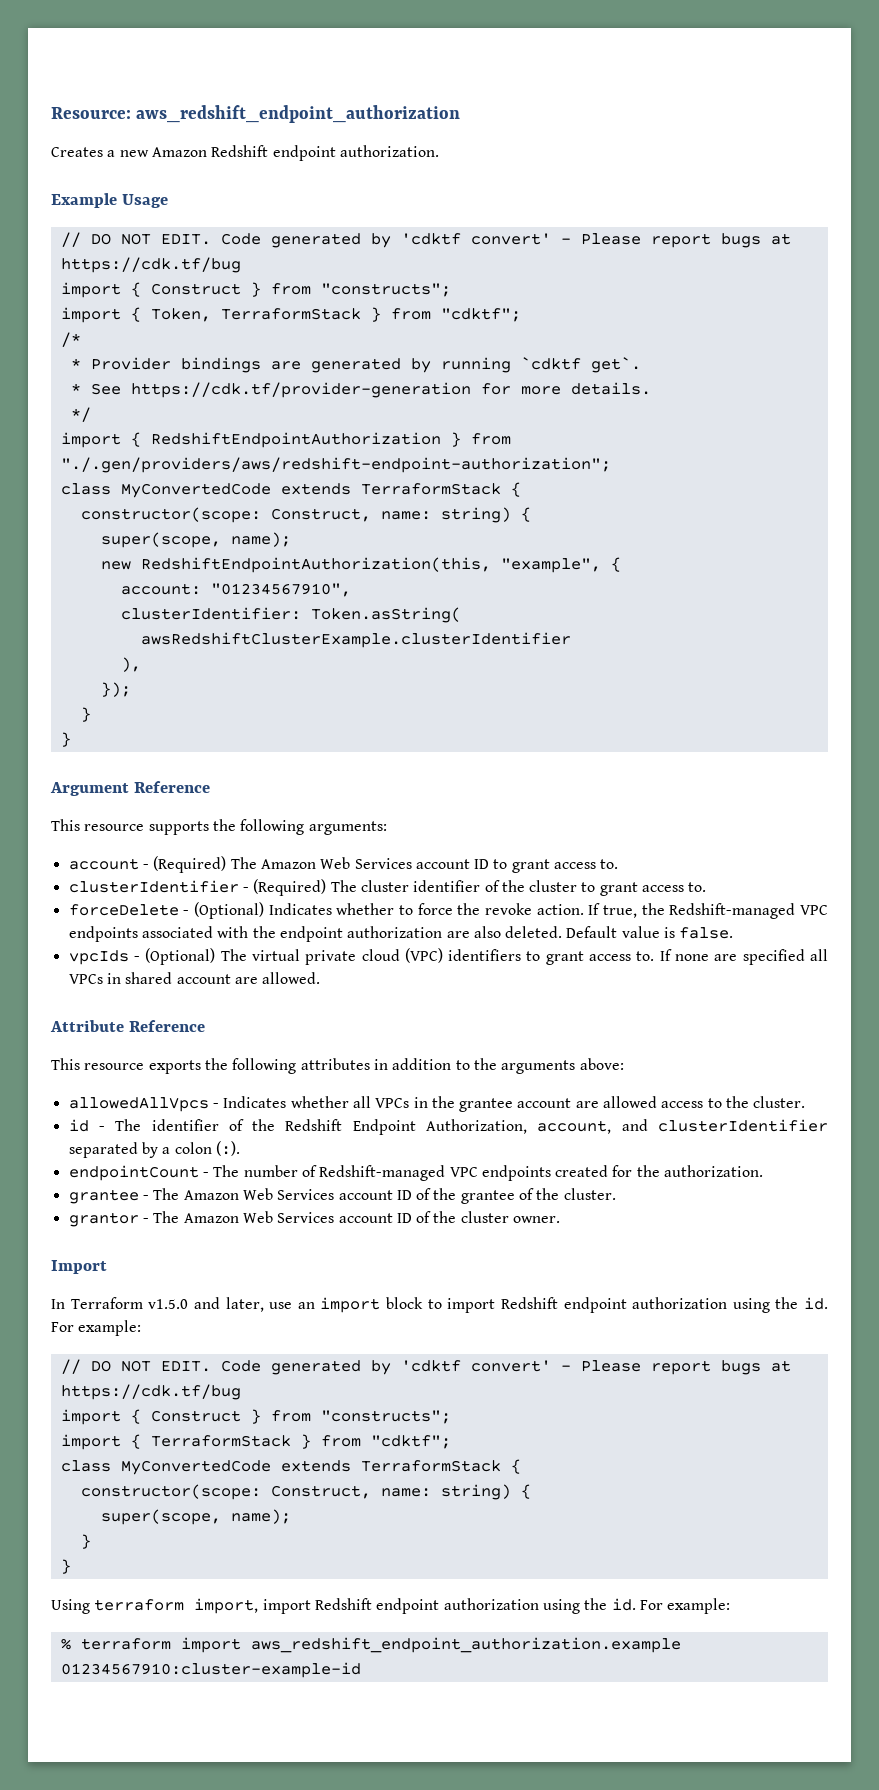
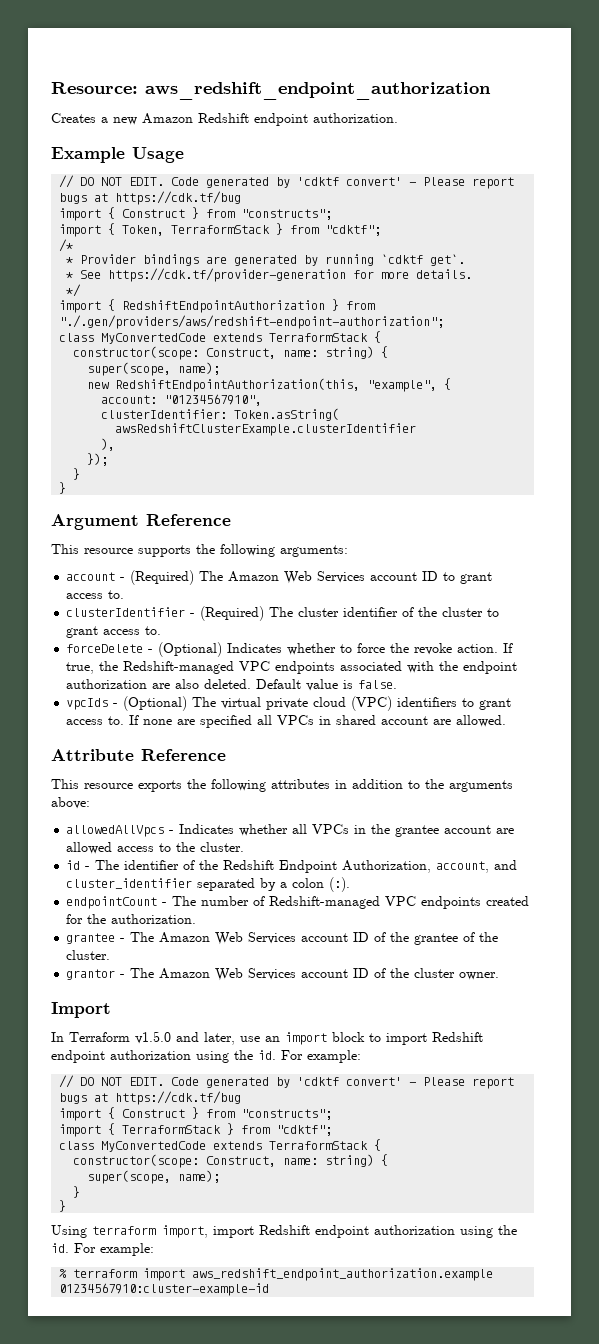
- id - The identifier of the Redshift Endpoint Authorization, account, and clusterIdentifier separated by a colon (:).
+ id - The identifier of the Redshift Endpoint Authorization, account, and cluster_identifier separated by a colon (:).

